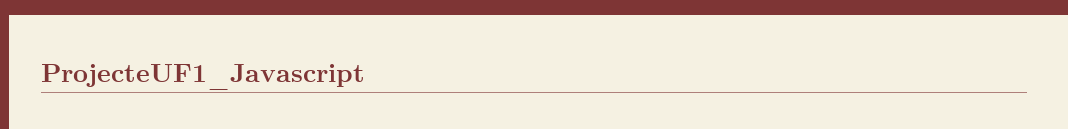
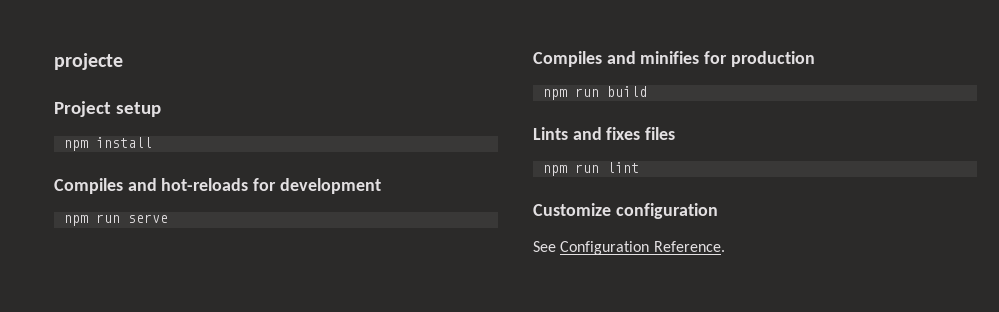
- ProjecteUF1_Javascript
+ projecte
+ Project setup
+ npm install
+ Compiles and hot-reloads for development
+ npm run serve
+ Compiles and minifies for production
+ npm run build
+ Lints and fixes files
+ npm run lint
+ Customize configuration
+ See Configuration Reference.

